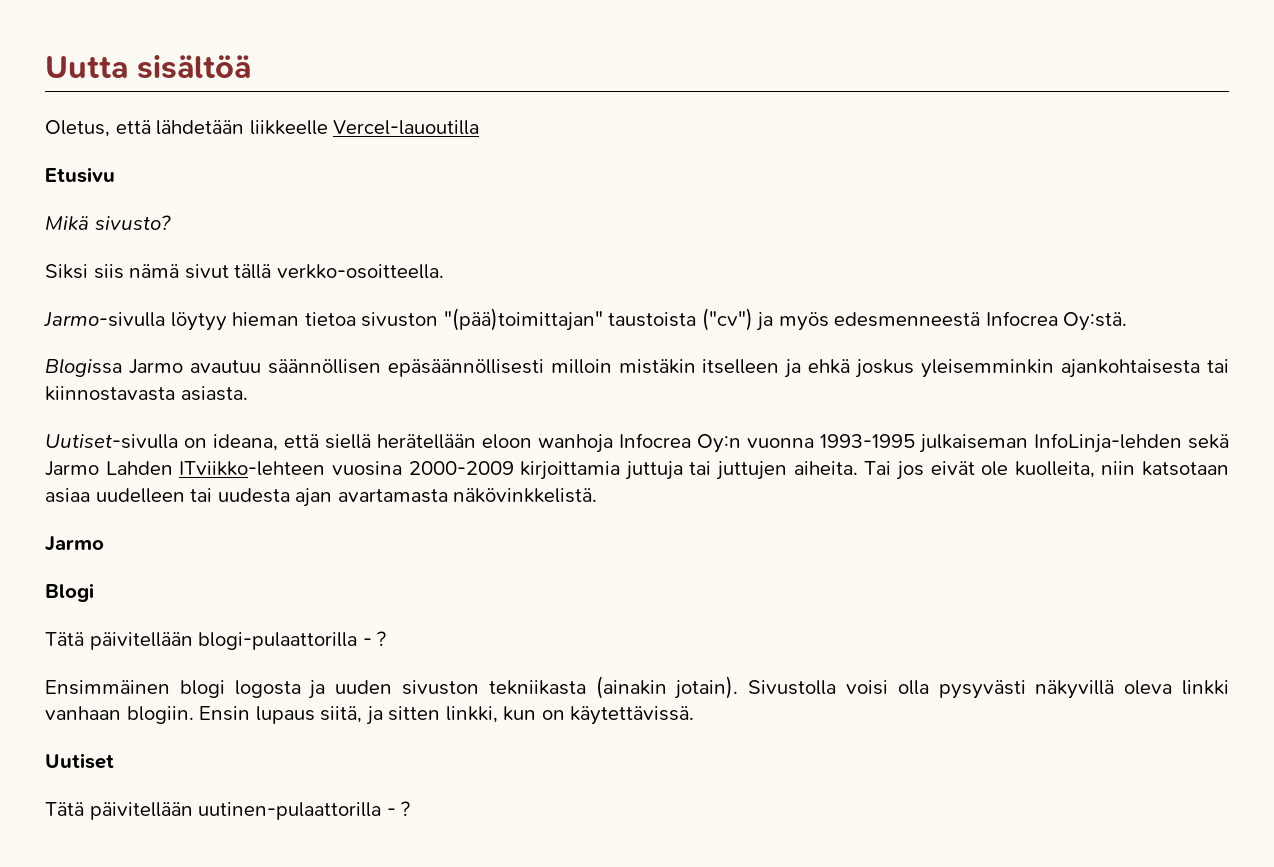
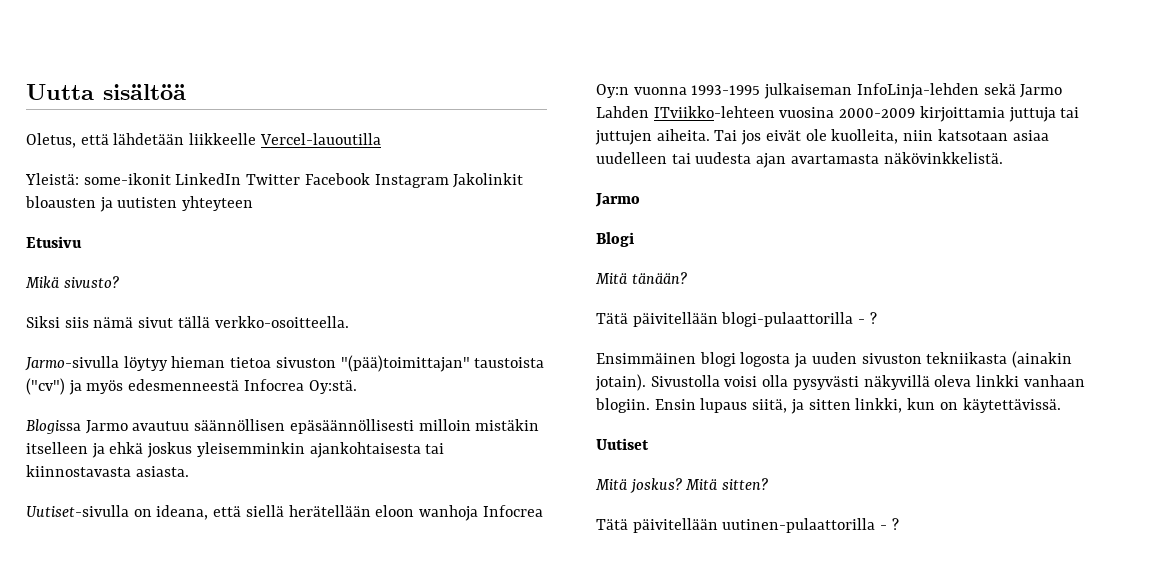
+ Yleistä: some-ikonit LinkedIn Twitter Facebook Instagram Jakolinkit bloausten ja uutisten yhteyteen
+ Mitä tänään?
+ Mitä joskus? Mitä sitten?

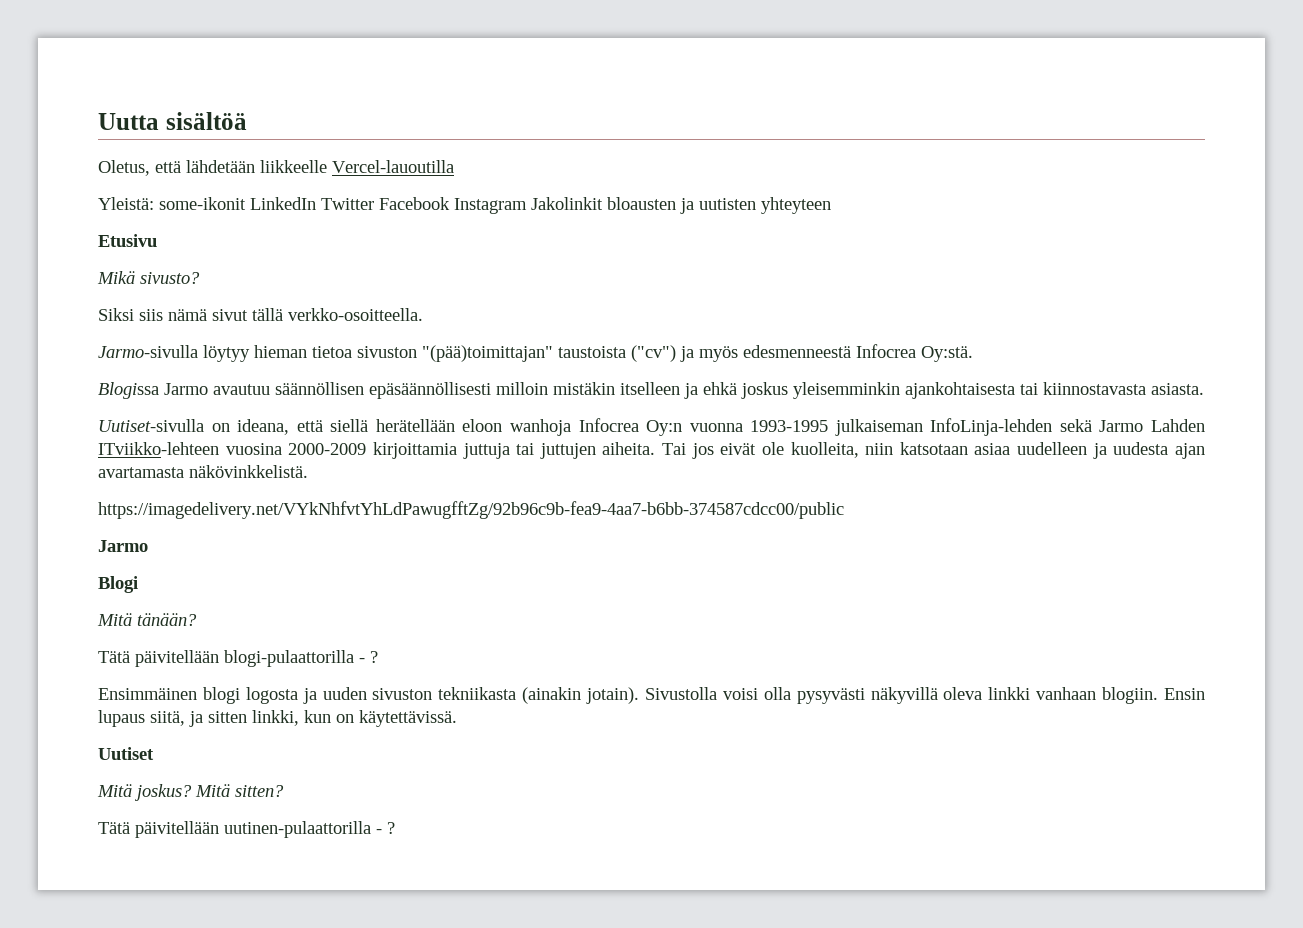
- Tai jos eivät ole kuolleita, niin katsotaan asiaa uudelleen tai uudesta ajan avartamasta näkövinkkelistä.
+ Tai jos eivät ole kuolleita, niin katsotaan asiaa uudelleen ja uudesta ajan avartamasta näkövinkkelistä.
+ https://imagedelivery.net/VYkNhfvtYhLdPawugfftZg/92b96c9b-fea9-4aa7-b6bb-374587cdcc00/public

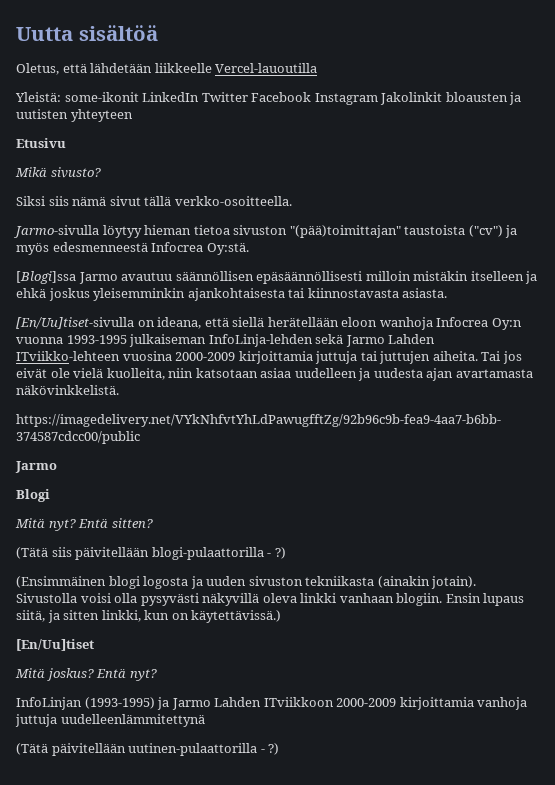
- Blogissa Jarmo avautuu säännöllisen epäsäännöllisesti milloin mistäkin itselleen ja ehkä joskus yleisemminkin ajankohtaisesta tai kiinnostavasta asiasta.
+ [Blogi]ssa Jarmo avautuu säännöllisen epäsäännöllisesti milloin mistäkin itselleen ja ehkä joskus yleisemminkin ajankohtaisesta tai kiinnostavasta asiasta.
- Uutiset-sivulla on ideana, että siellä herätellään eloon wanhoja Infocrea Oy:n vuonna 1993-1995 julkaiseman InfoLinja-lehden sekä Jarmo Lahden ITviikko-lehteen vuosina 2000-2009 kirjoittamia juttuja tai juttujen aiheita.
+ [En/Uu]tiset-sivulla on ideana, että siellä herätellään eloon wanhoja Infocrea Oy:n vuonna 1993-1995 julkaiseman InfoLinja-lehden sekä Jarmo Lahden ITviikko-lehteen vuosina 2000-2009 kirjoittamia juttuja tai juttujen aiheita.
- Tai jos eivät ole kuolleita, niin katsotaan asiaa uudelleen ja uudesta ajan avartamasta näkövinkkelistä.
+ Tai jos eivät ole vielä kuolleita, niin katsotaan asiaa uudelleen ja uudesta ajan avartamasta näkövinkkelistä.
- Mitä tänään?
- Tätä päivitellään blogi-pulaattorilla - ?
- Ensimmäinen blogi logosta ja uuden sivuston tekniikasta (ainakin jotain).
+ Mitä nyt? Entä sitten?
+ (Tätä siis päivitellään blogi-pulaattorilla - ?)
+ (Ensimmäinen blogi logosta ja uuden sivuston tekniikasta (ainakin jotain).
- Ensin lupaus siitä, ja sitten linkki, kun on käytettävissä.
- Uutiset
+ Ensin lupaus siitä, ja sitten linkki, kun on käytettävissä.)
+ [En/Uu]tiset
- Mitä sitten?
- Tätä päivitellään uutinen-pulaattorilla - ?
+ Entä nyt?
+ InfoLinjan (1993-1995) ja Jarmo Lahden ITviikkoon 2000-2009 kirjoittamia vanhoja juttuja uudelleenlämmitettynä
+ (Tätä päivitellään uutinen-pulaattorilla - ?)

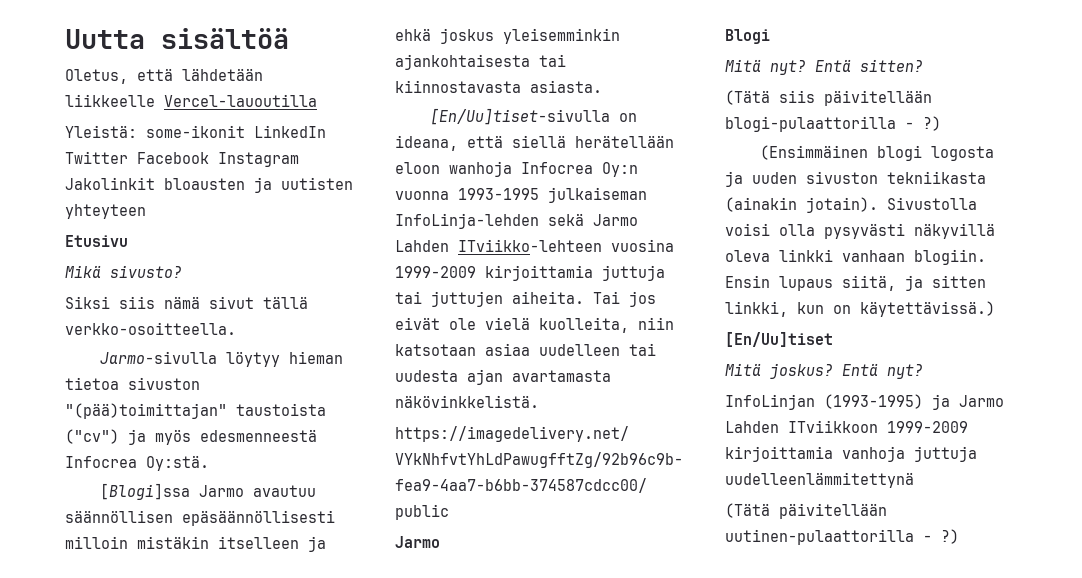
- [En/Uu]tiset-sivulla on ideana, että siellä herätellään eloon wanhoja Infocrea Oy:n vuonna 1993-1995 julkaiseman InfoLinja-lehden sekä Jarmo Lahden ITviikko-lehteen vuosina 2000-2009 kirjoittamia juttuja tai juttujen aiheita.
+ [En/Uu]tiset-sivulla on ideana, että siellä herätellään eloon wanhoja Infocrea Oy:n vuonna 1993-1995 julkaiseman InfoLinja-lehden sekä Jarmo Lahden ITviikko-lehteen vuosina 1999-2009 kirjoittamia juttuja tai juttujen aiheita.
- Tai jos eivät ole vielä kuolleita, niin katsotaan asiaa uudelleen ja uudesta ajan avartamasta näkövinkkelistä.
+ Tai jos eivät ole vielä kuolleita, niin katsotaan asiaa uudelleen tai uudesta ajan avartamasta näkövinkkelistä.
- InfoLinjan (1993-1995) ja Jarmo Lahden ITviikkoon 2000-2009 kirjoittamia vanhoja juttuja uudelleenlämmitettynä
+ InfoLinjan (1993-1995) ja Jarmo Lahden ITviikkoon 1999-2009 kirjoittamia vanhoja juttuja uudelleenlämmitettynä

